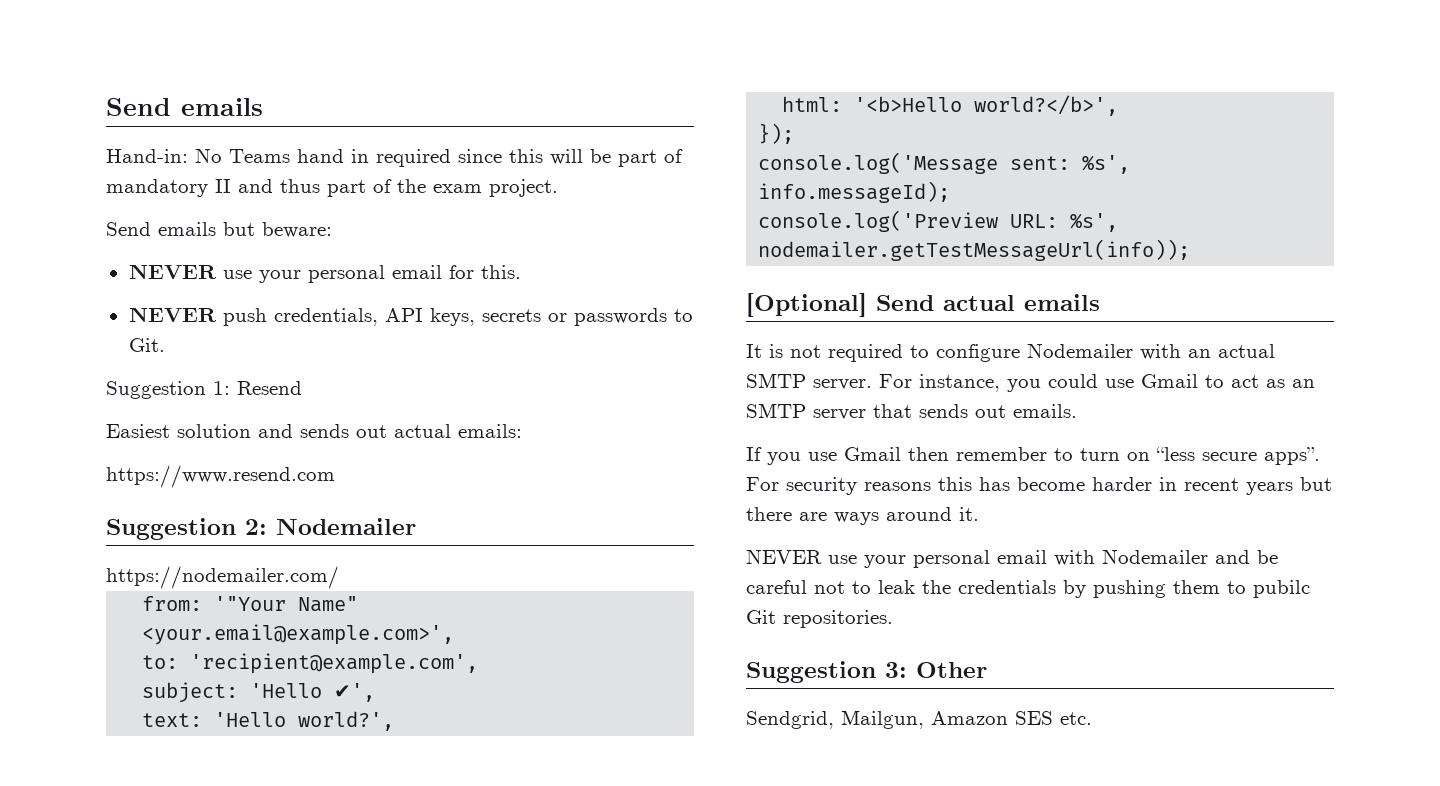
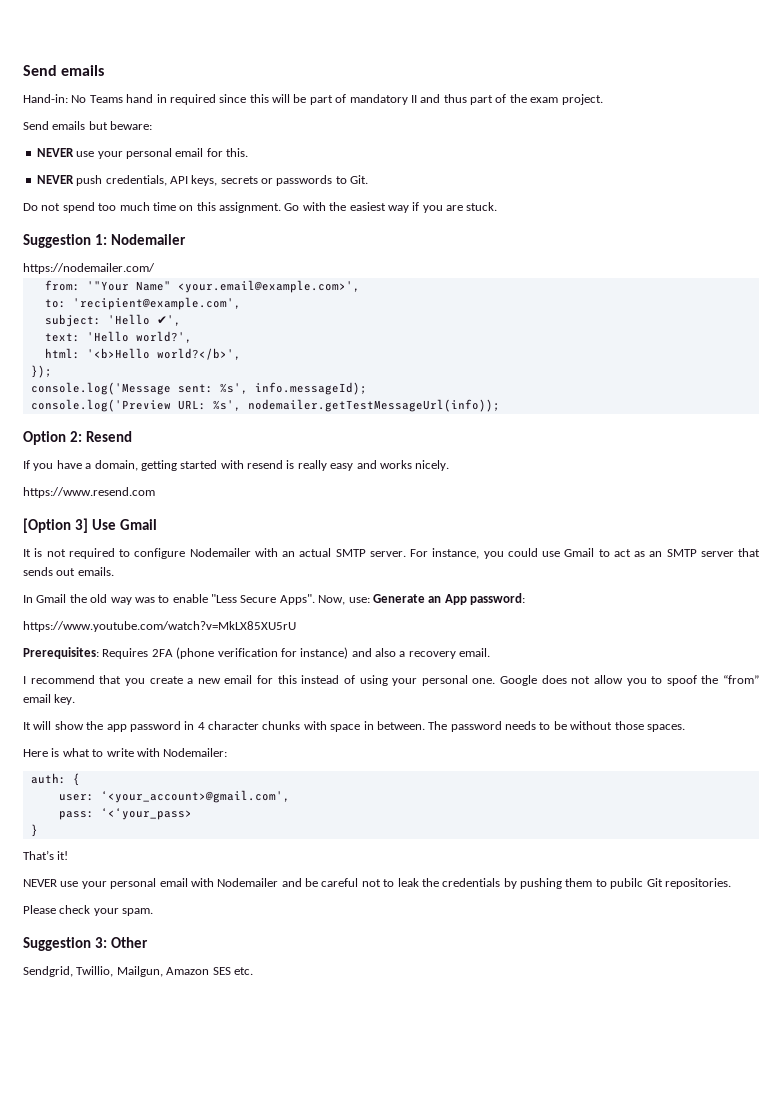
- Suggestion 1: Resend
- Easiest solution and sends out actual emails:
- https://www.resend.com
- Suggestion 2: Nodemailer
+ Do not spend too much time on this assignment. Go with the easiest way if you are stuck.
+ Suggestion 1: Nodemailer
- [Optional] Send actual emails
+ Option 2: Resend
+ If you have a domain, getting started with resend is really easy and works nicely.
+ https://www.resend.com
+ [Option 3] Use Gmail
- If you use Gmail then remember to turn on “less secure apps”. For security reasons this has become harder in recent years but there are ways around it.
+ In Gmail the old way was to enable "Less Secure Apps". Now, use: Generate an App password:
+ https://www.youtube.com/watch?v=MkLX85XU5rU
+ Prerequisites: Requires 2FA (phone verification for instance) and also a recovery email.
+ I recommend that you create a new email for this instead of using your personal one. Google does not allow you to spoof the “from” email key.
+ It will show the app password in 4 character chunks with space in between. The password needs to be without those spaces.
+ Here is what to write with Nodemailer:
+ auth: {
+ user: ‘<your_account>@gmail.com',
+ pass: ‘<‘your_pass>
+ }
+ That’s it!
+ Please check your spam.
- Sendgrid, Mailgun, Amazon SES etc.
+ Sendgrid, Twillio, Mailgun, Amazon SES etc.

